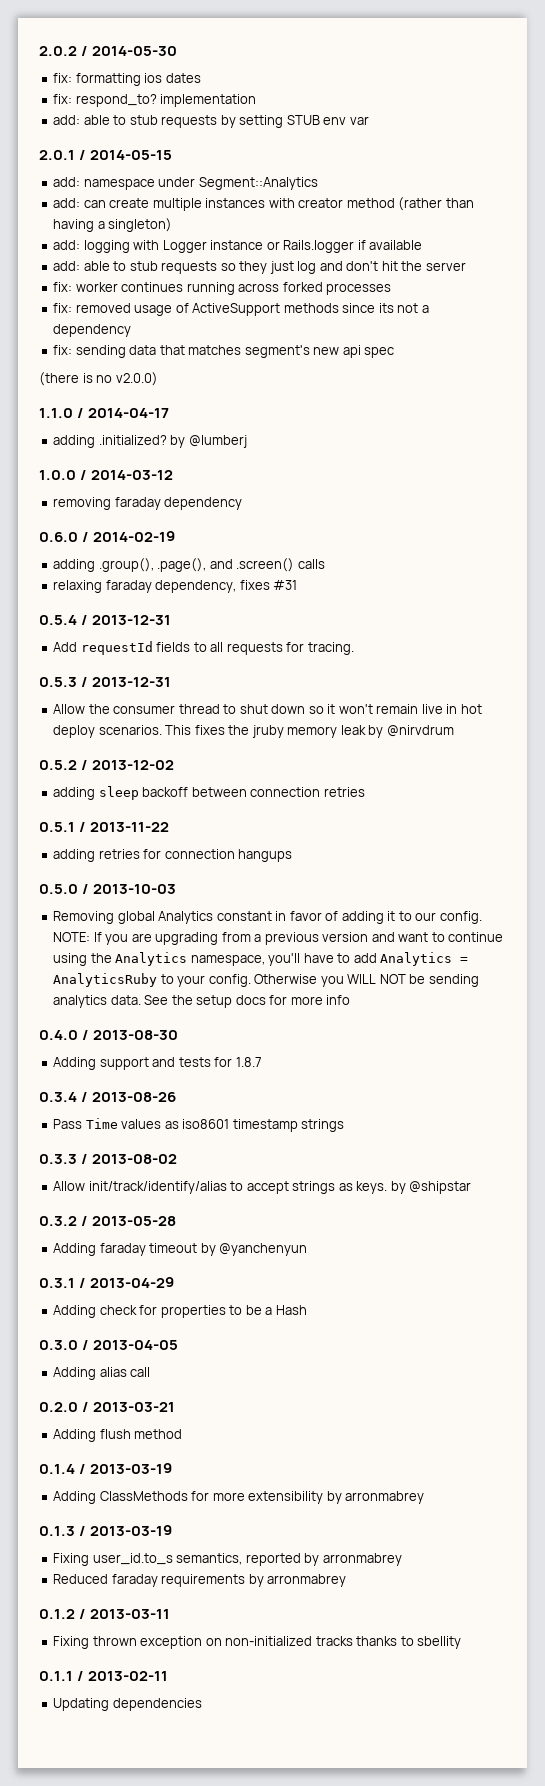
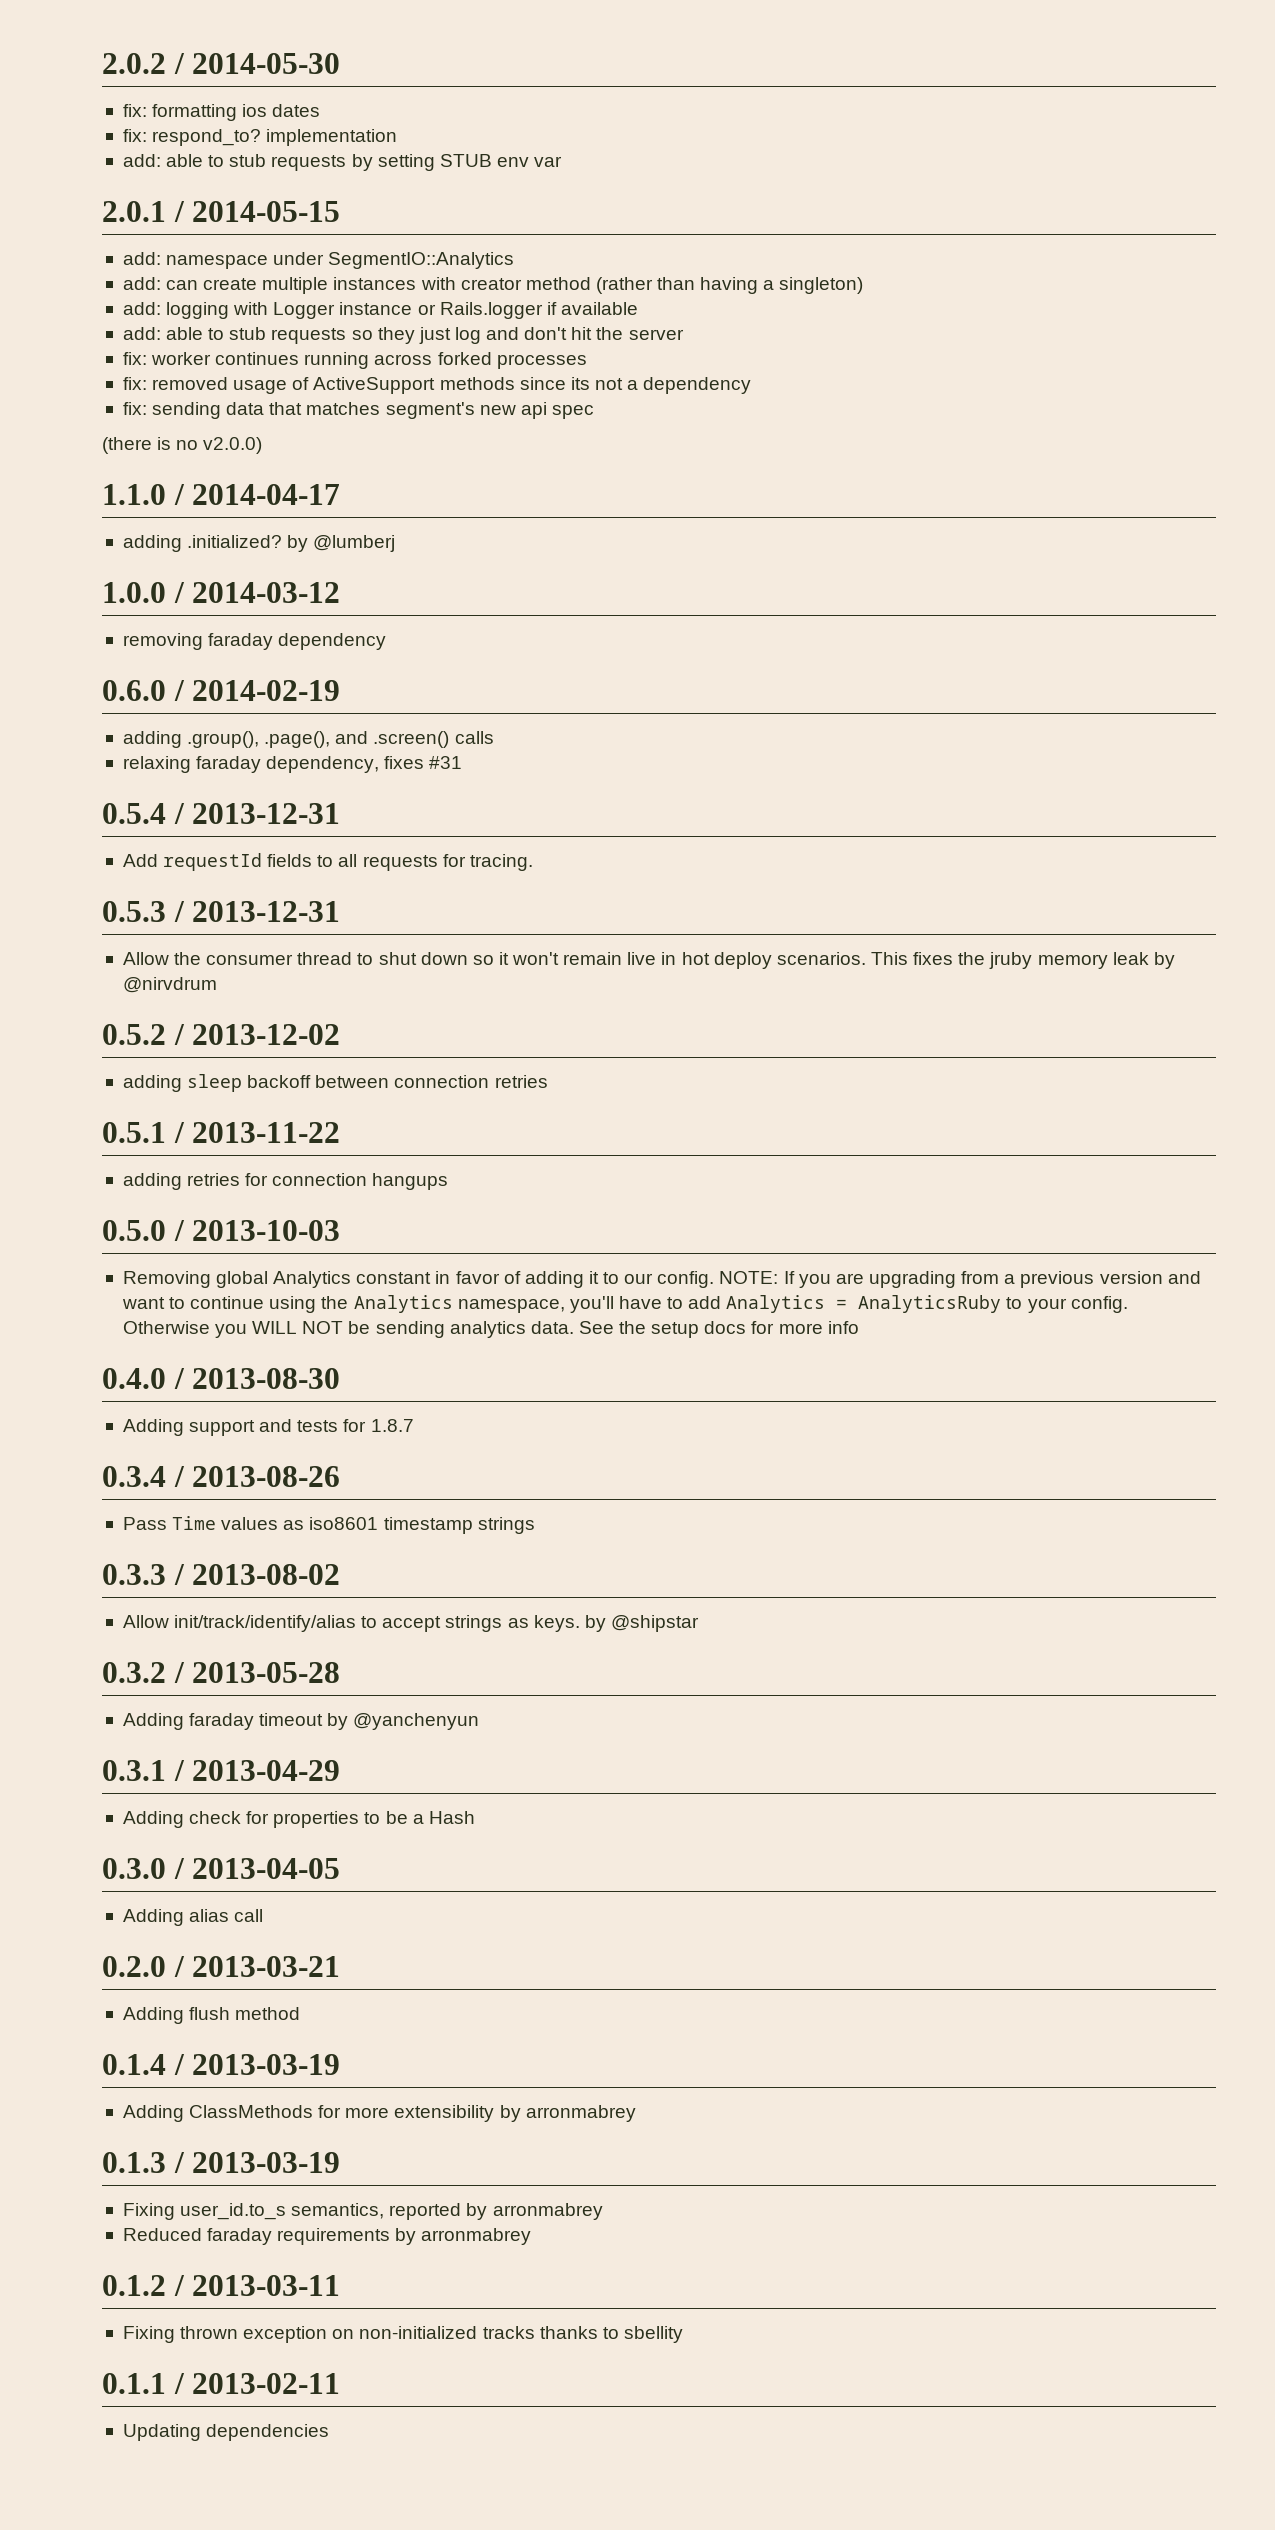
- add: namespace under Segment::Analytics
+ add: namespace under SegmentIO::Analytics

